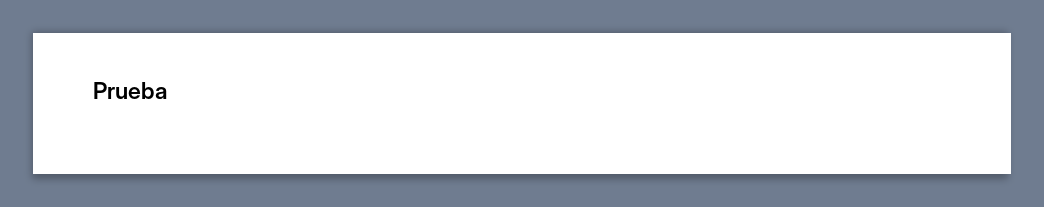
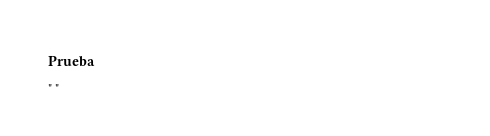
+ " "

